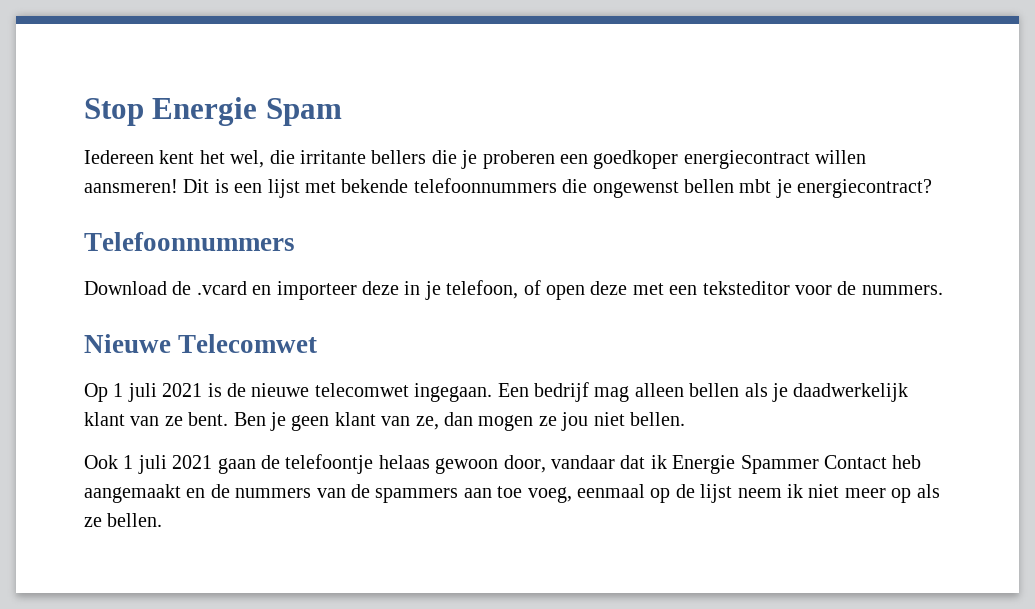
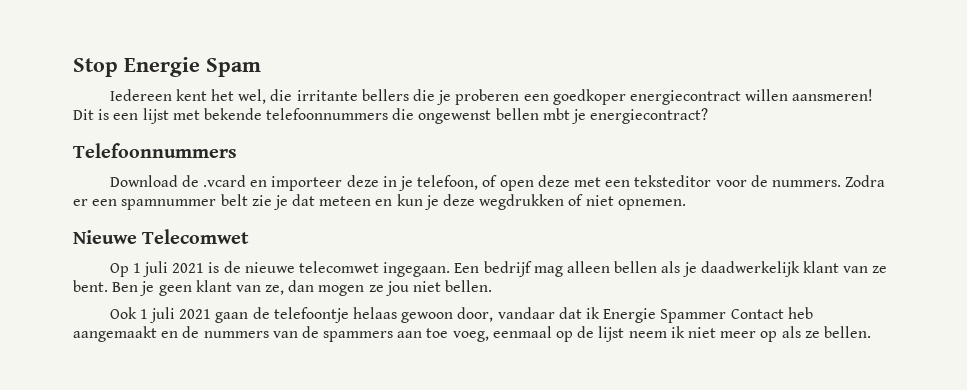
+ Zodra er een spamnummer belt zie je dat meteen en kun je deze wegdrukken of niet opnemen.

